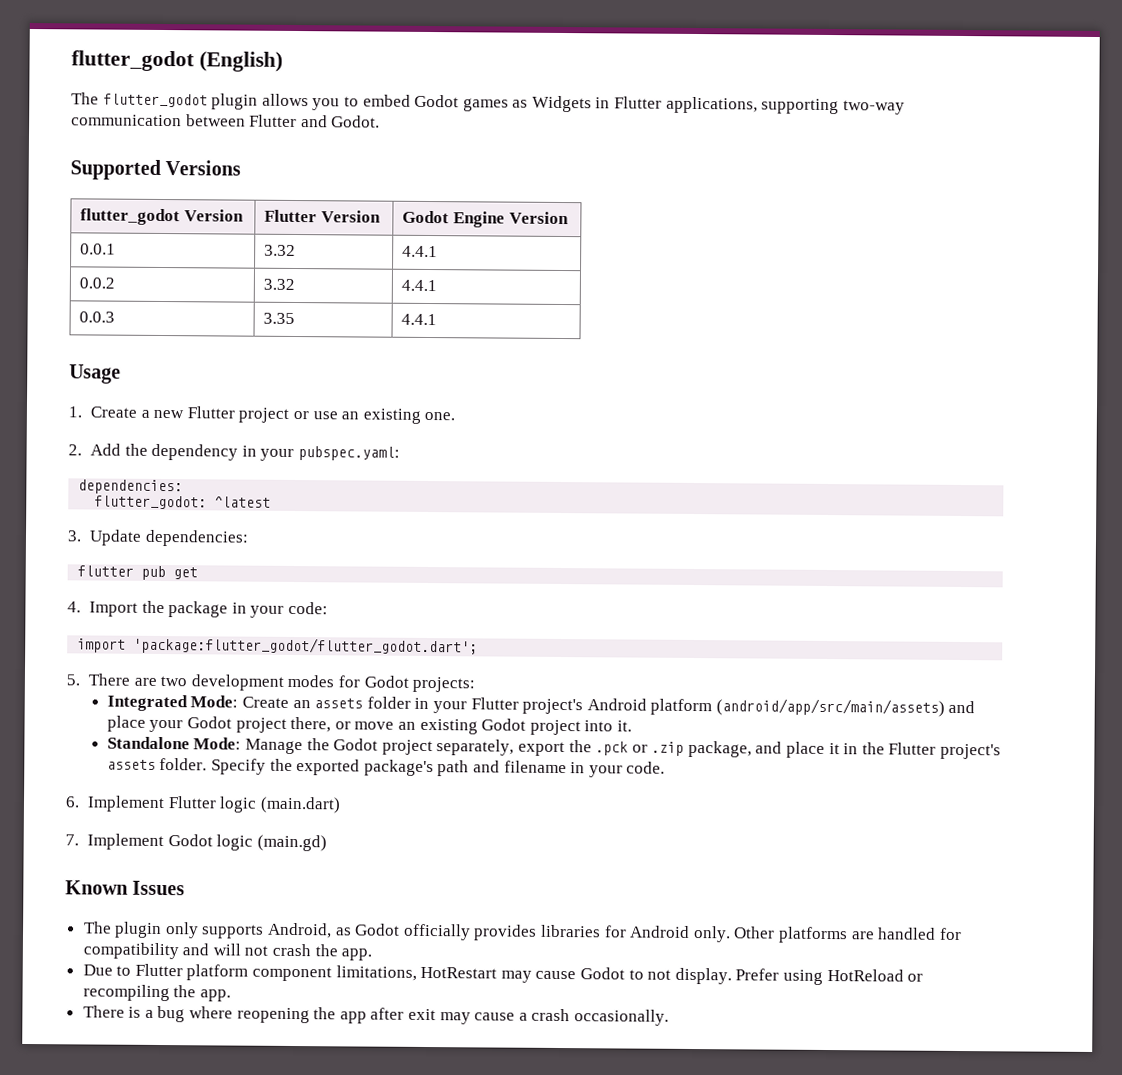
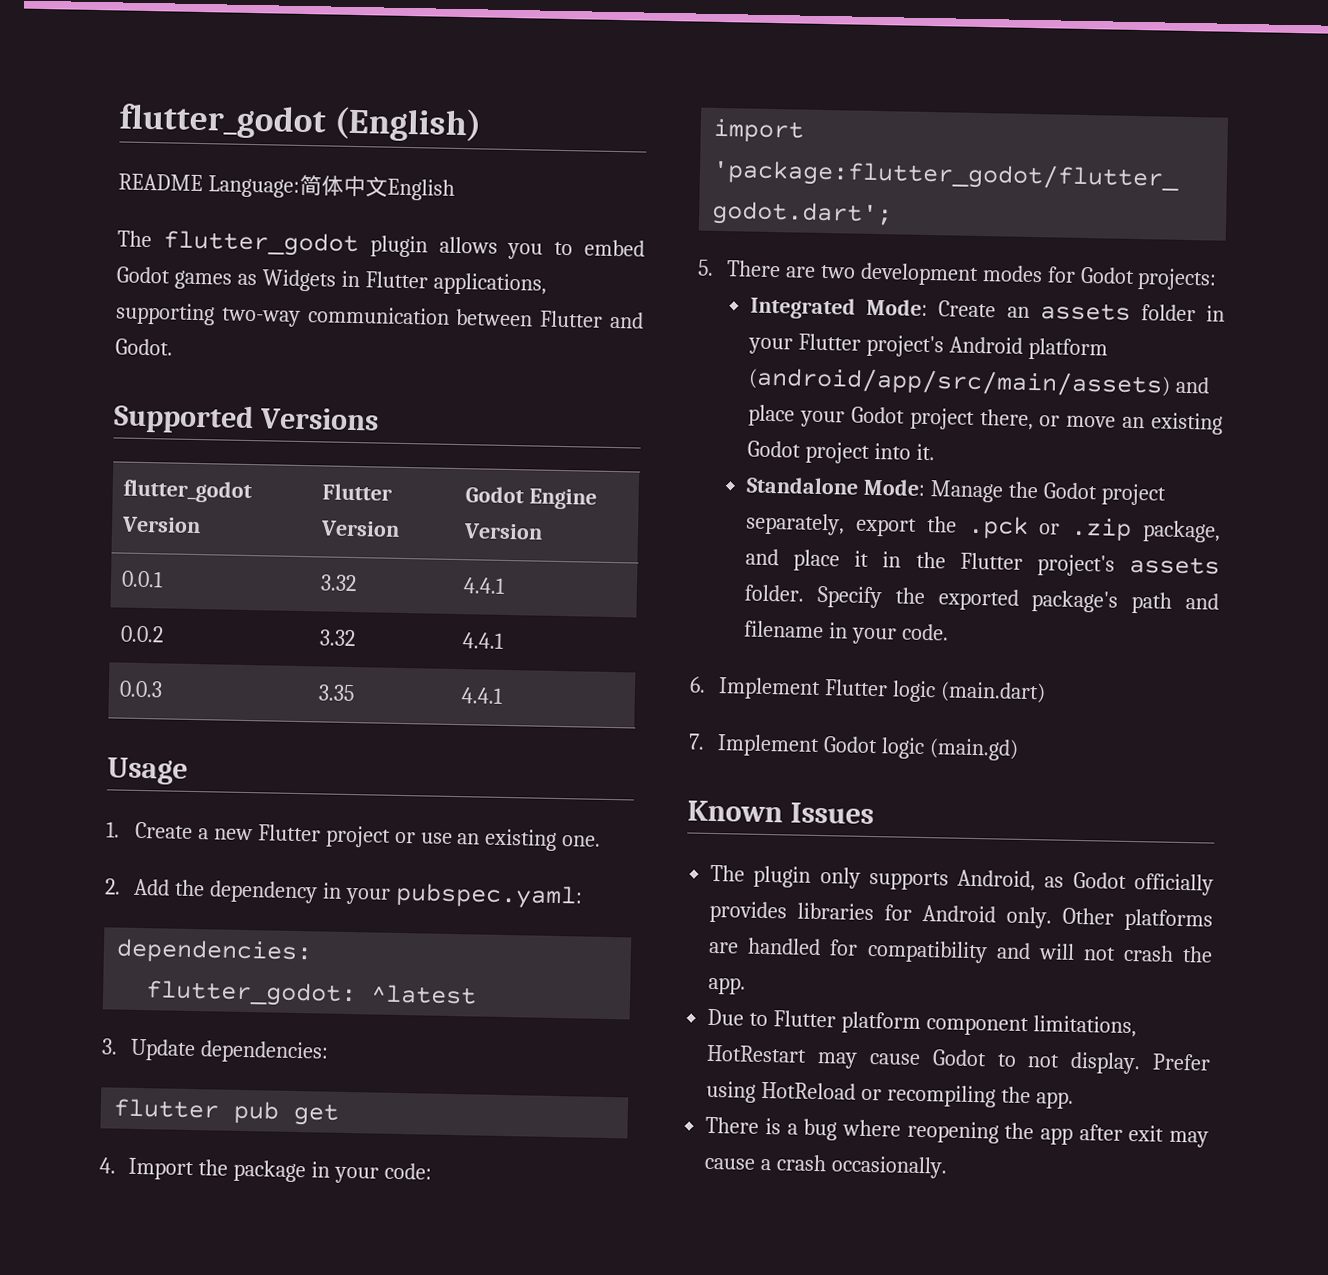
+ README Language:简体中文English

